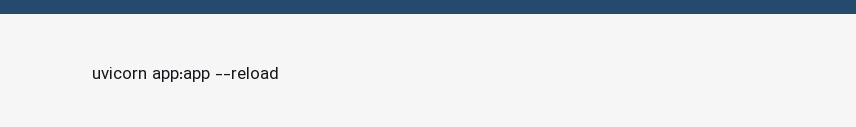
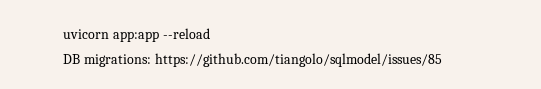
+ DB migrations: https://github.com/tiangolo/sqlmodel/issues/85

